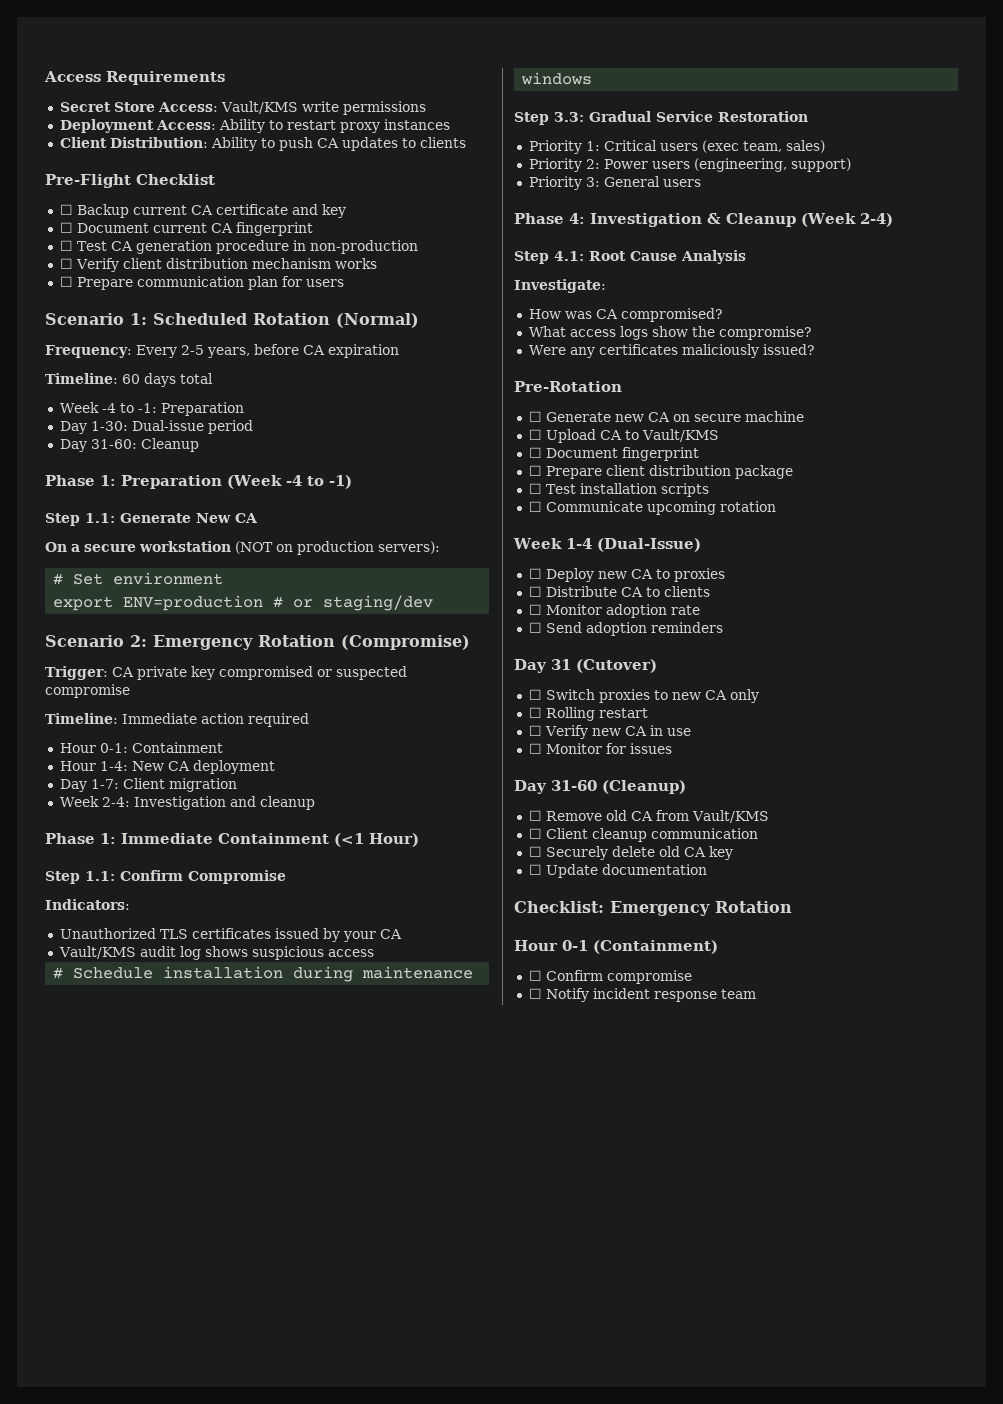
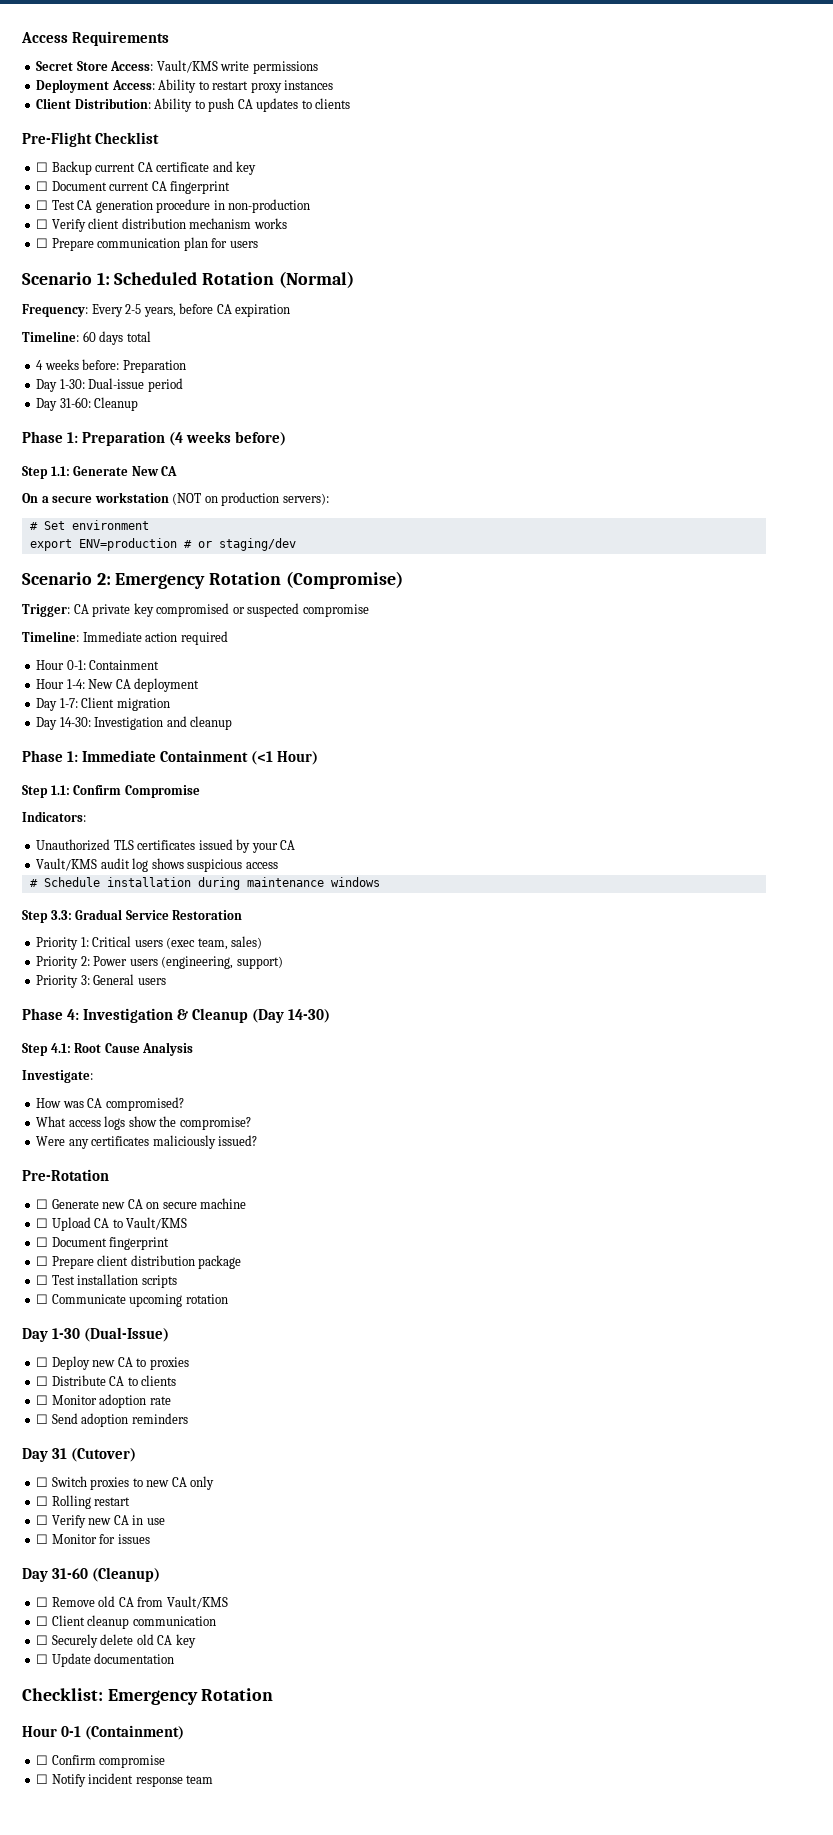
- Week -4 to -1: Preparation
+ 4 weeks before: Preparation
- Phase 1: Preparation (Week -4 to -1)
+ Phase 1: Preparation (4 weeks before)
- Week 2-4: Investigation and cleanup
+ Day 14-30: Investigation and cleanup
- Phase 4: Investigation & Cleanup (Week 2-4)
+ Phase 4: Investigation & Cleanup (Day 14-30)
- Week 1-4 (Dual-Issue)
+ Day 1-30 (Dual-Issue)

